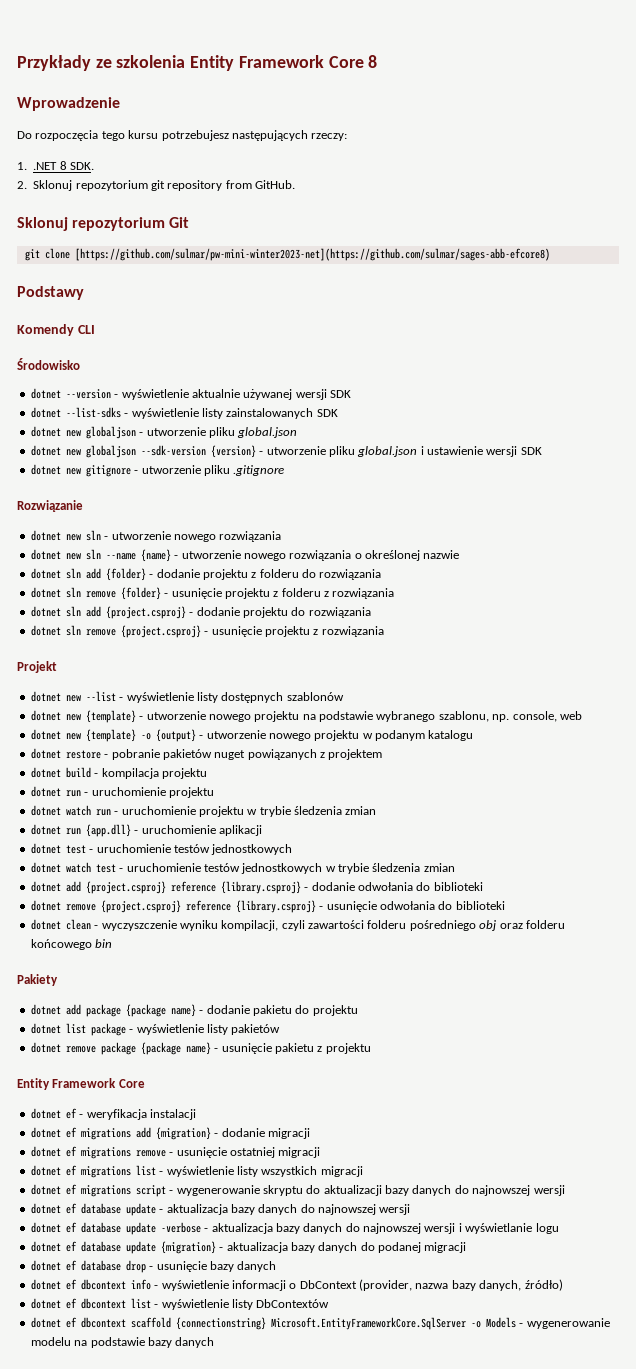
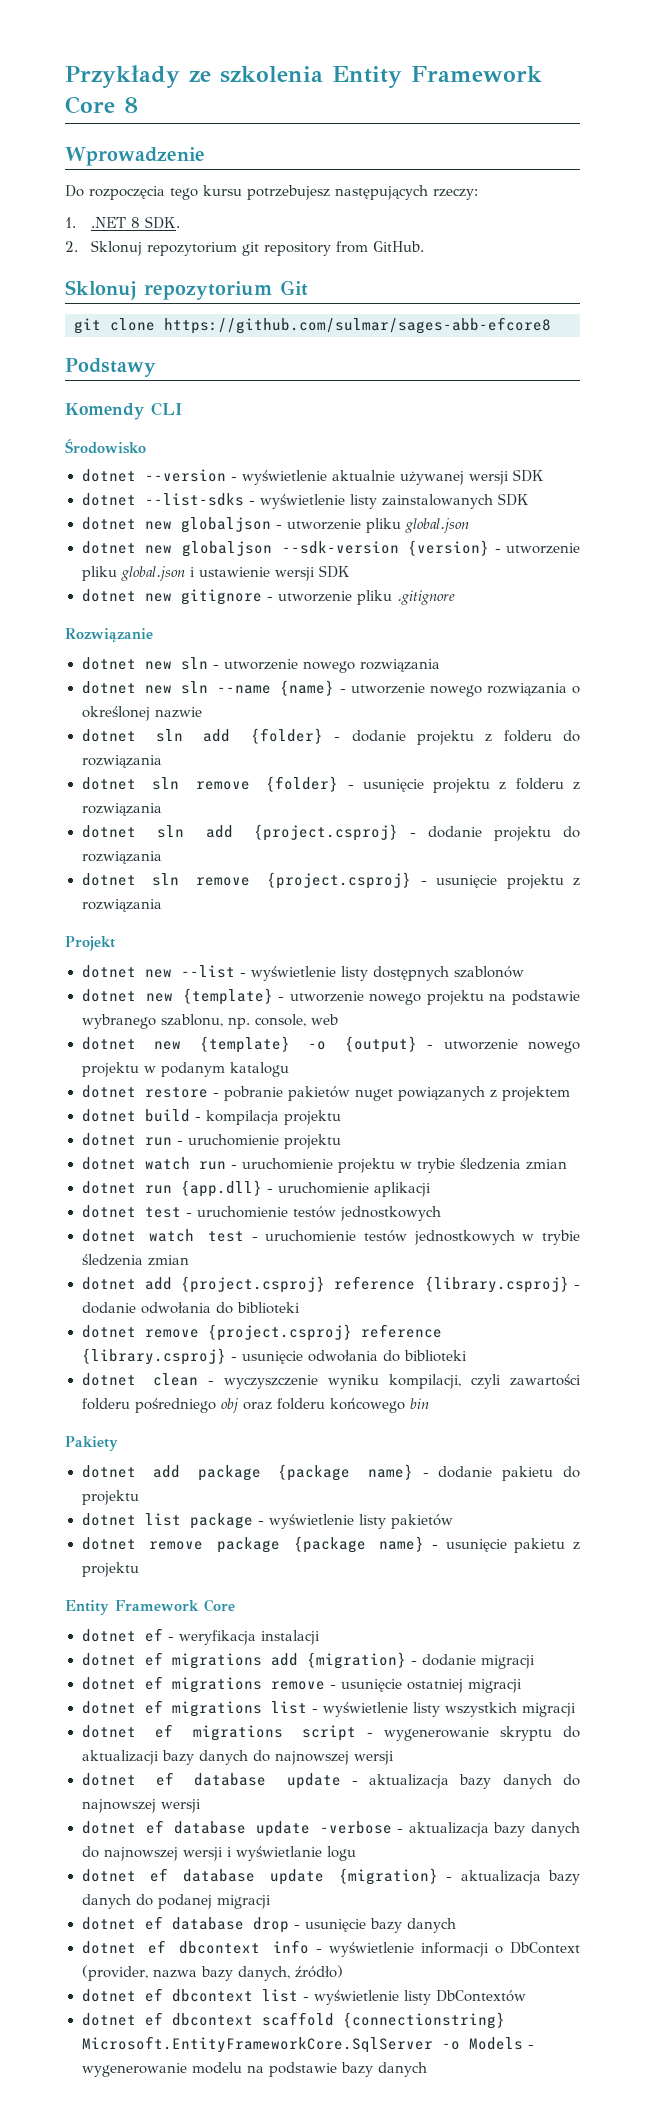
- git clone [https://github.com/sulmar/pw-mini-winter2023-net](https://github.com/sulmar/sages-abb-efcore8)
+ git clone https://github.com/sulmar/sages-abb-efcore8

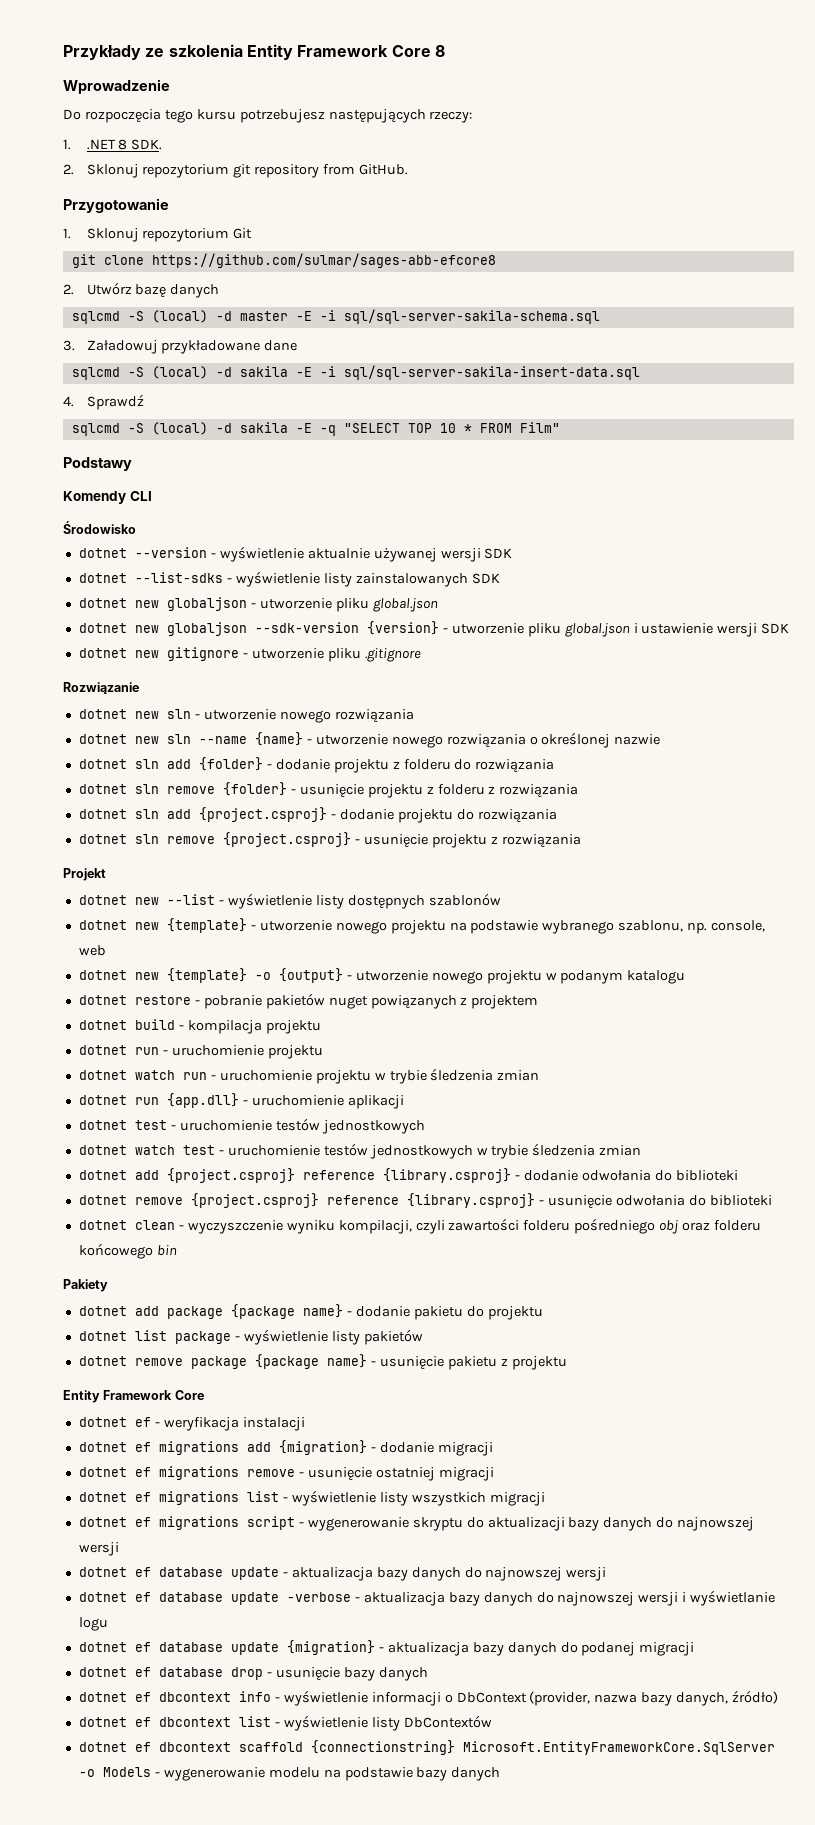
- Sklonuj repozytorium Git
+ Przygotowanie
+ 1. Sklonuj repozytorium Git
+ 2. Utwórz bazę danych
+ sqlcmd -S (local) -d master -E -i sql/sql-server-sakila-schema.sql
+ 3. Załadowuj przykładowane dane
+ sqlcmd -S (local) -d sakila -E -i sql/sql-server-sakila-insert-data.sql
+ 4. Sprawdź
+ sqlcmd -S (local) -d sakila -E -q "SELECT TOP 10 * FROM Film"

